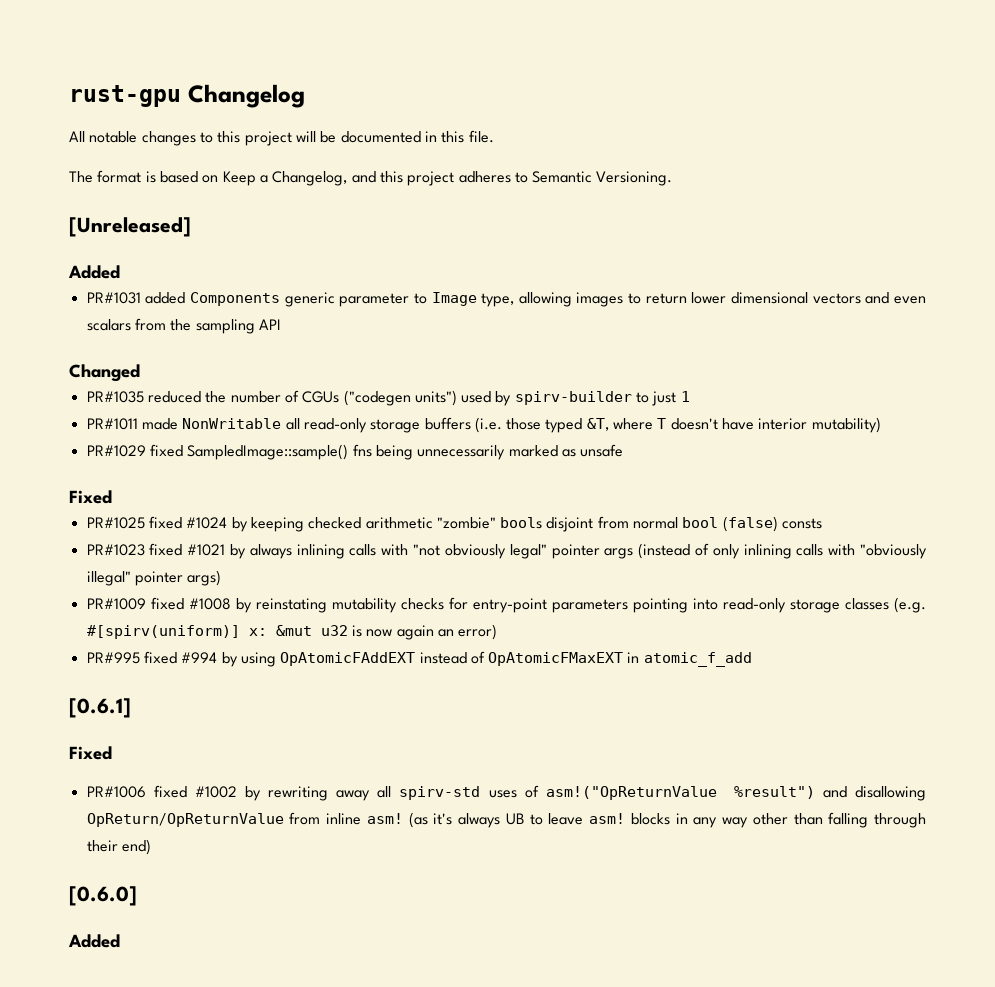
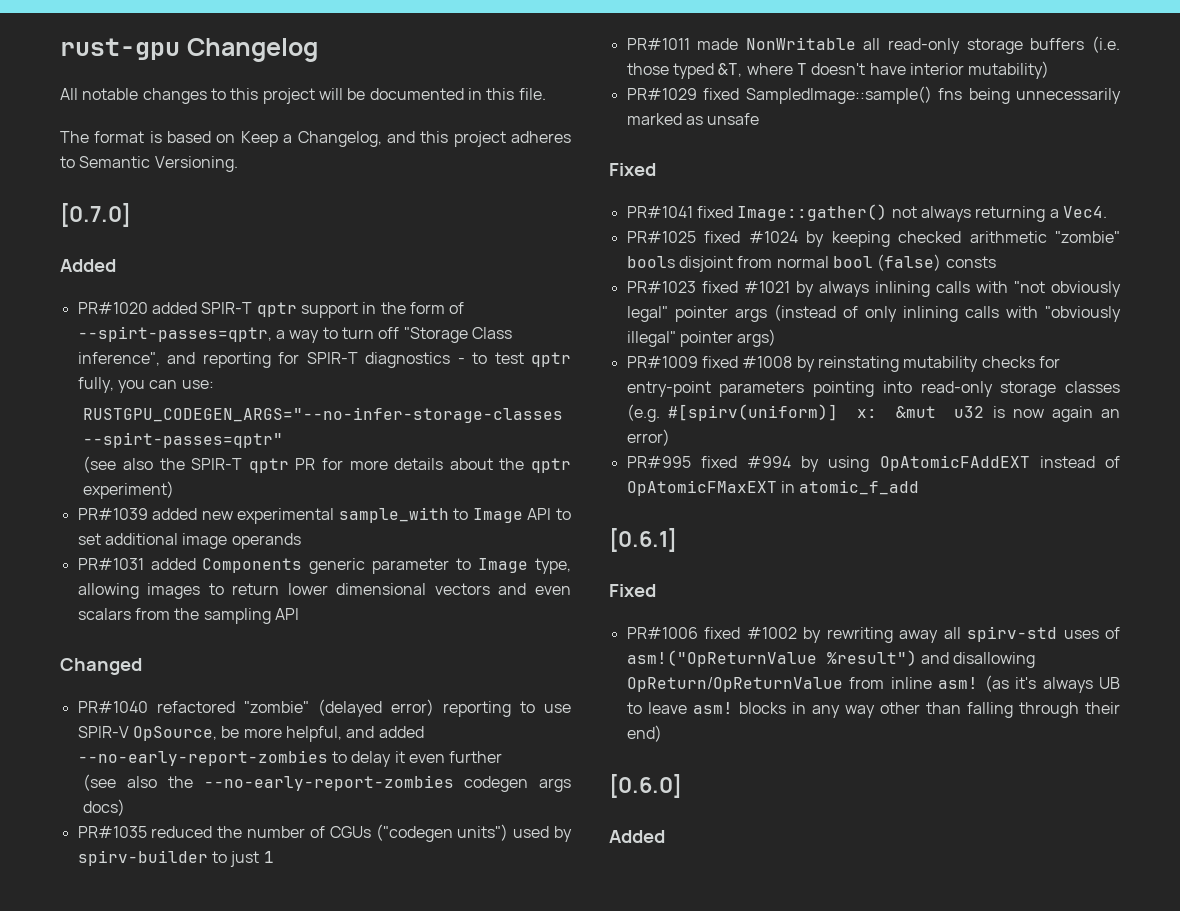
- [Unreleased]
+ [0.7.0]
  Added
+ PR#1020 added SPIR-T qptr support in the form of --spirt-passes=qptr, a way to turn off "Storage Class inference", and reporting for SPIR-T diagnostics - to test qptr fully, you can use:
+ RUSTGPU_CODEGEN_ARGS="--no-infer-storage-classes --spirt-passes=qptr"
+ (see also the SPIR-T qptr PR for more details about the qptr experiment)
+ PR#1039 added new experimental sample_with to Image API to set additional image operands
+ PR#1040 refactored "zombie" (delayed error) reporting to use SPIR-V OpSource, be more helpful, and added --no-early-report-zombies to delay it even further
+ (see also the --no-early-report-zombies codegen args docs)
+ PR#1041 fixed Image::gather() not always returning a Vec4.

